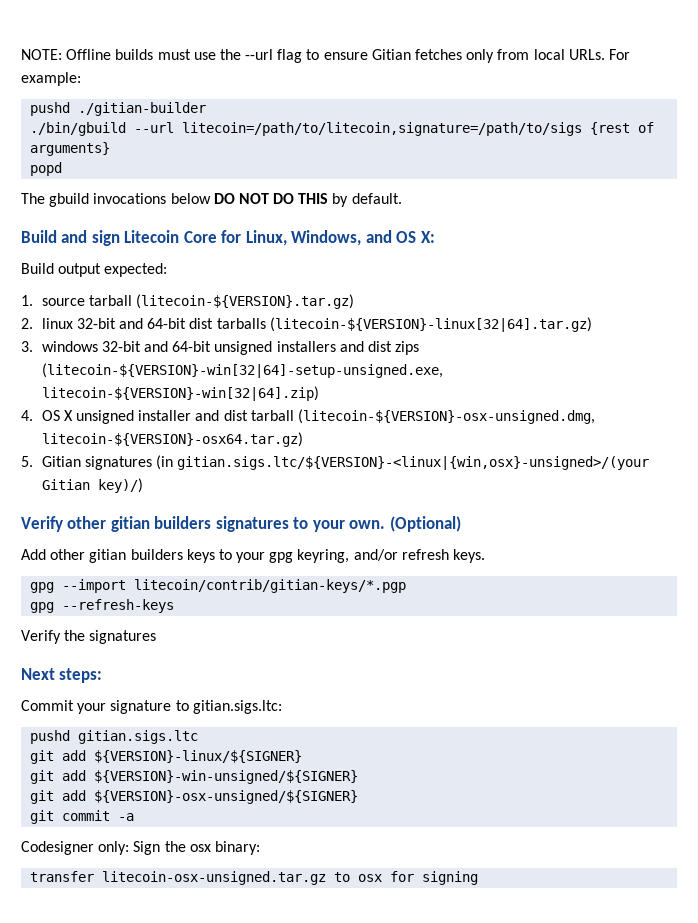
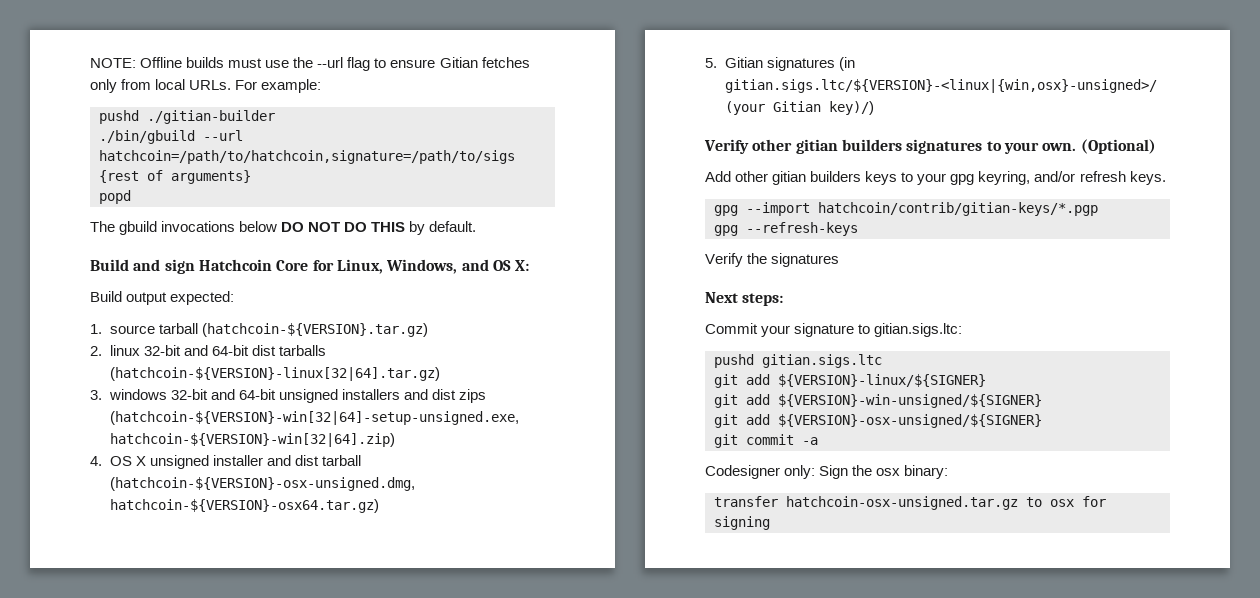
- ./bin/gbuild --url litecoin=/path/to/litecoin,signature=/path/to/sigs {rest of arguments}
+ ./bin/gbuild --url hatchcoin=/path/to/hatchcoin,signature=/path/to/sigs {rest of arguments}
- Build and sign Litecoin Core for Linux, Windows, and OS X:
+ Build and sign Hatchcoin Core for Linux, Windows, and OS X:
- 1. source tarball (litecoin-${VERSION}.tar.gz)
+ 1. source tarball (hatchcoin-${VERSION}.tar.gz)
- 2. linux 32-bit and 64-bit dist tarballs (litecoin-${VERSION}-linux[32|64].tar.gz)
+ 2. linux 32-bit and 64-bit dist tarballs (hatchcoin-${VERSION}-linux[32|64].tar.gz)
- 3. windows 32-bit and 64-bit unsigned installers and dist zips (litecoin-${VERSION}-win[32|64]-setup-unsigned.exe, litecoin-${VERSION}-win[32|64].zip)
+ 3. windows 32-bit and 64-bit unsigned installers and dist zips (hatchcoin-${VERSION}-win[32|64]-setup-unsigned.exe, hatchcoin-${VERSION}-win[32|64].zip)
- 4. OS X unsigned installer and dist tarball (litecoin-${VERSION}-osx-unsigned.dmg, litecoin-${VERSION}-osx64.tar.gz)
+ 4. OS X unsigned installer and dist tarball (hatchcoin-${VERSION}-osx-unsigned.dmg, hatchcoin-${VERSION}-osx64.tar.gz)
- gpg --import litecoin/contrib/gitian-keys/*.pgp
+ gpg --import hatchcoin/contrib/gitian-keys/*.pgp
- transfer litecoin-osx-unsigned.tar.gz to osx for signing
+ transfer hatchcoin-osx-unsigned.tar.gz to osx for signing

